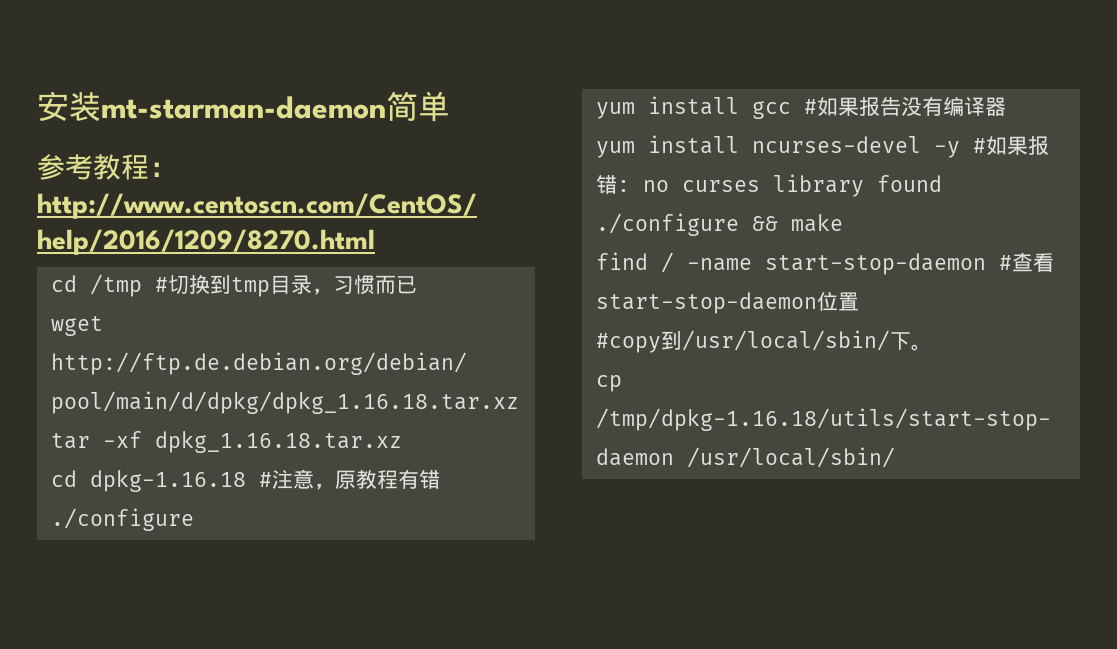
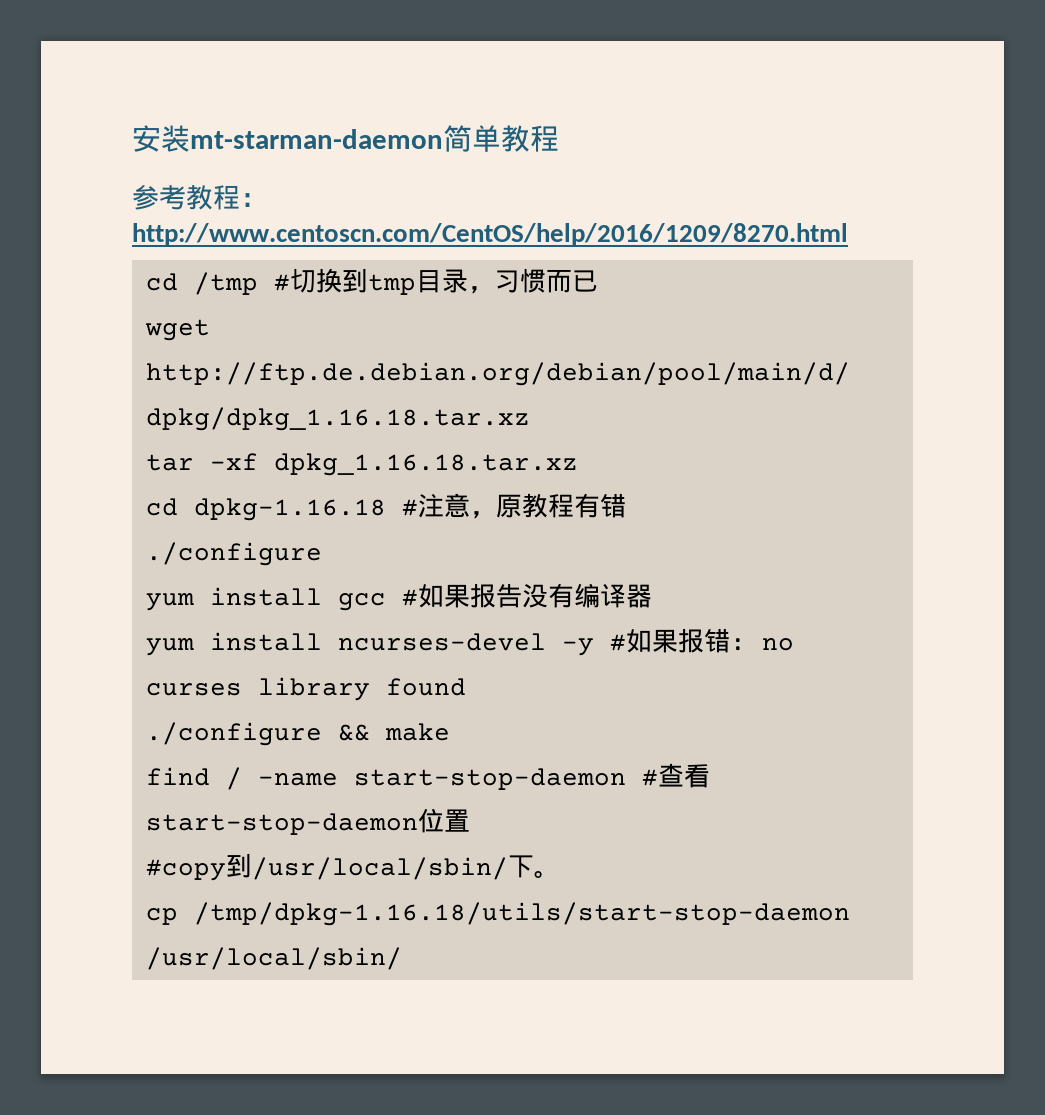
- 安装mt-starman-daemon简单
+ 安装mt-starman-daemon简单教程

